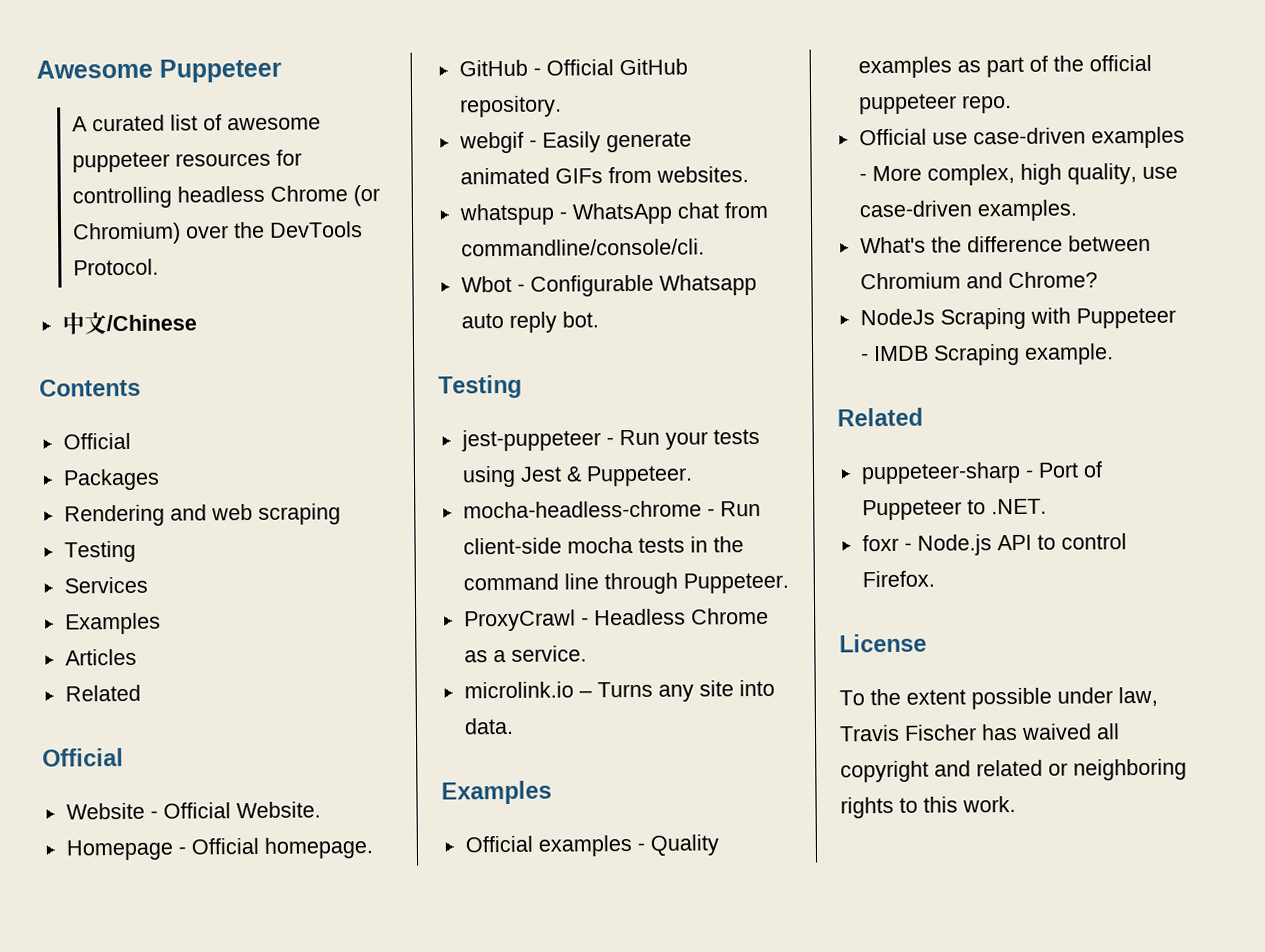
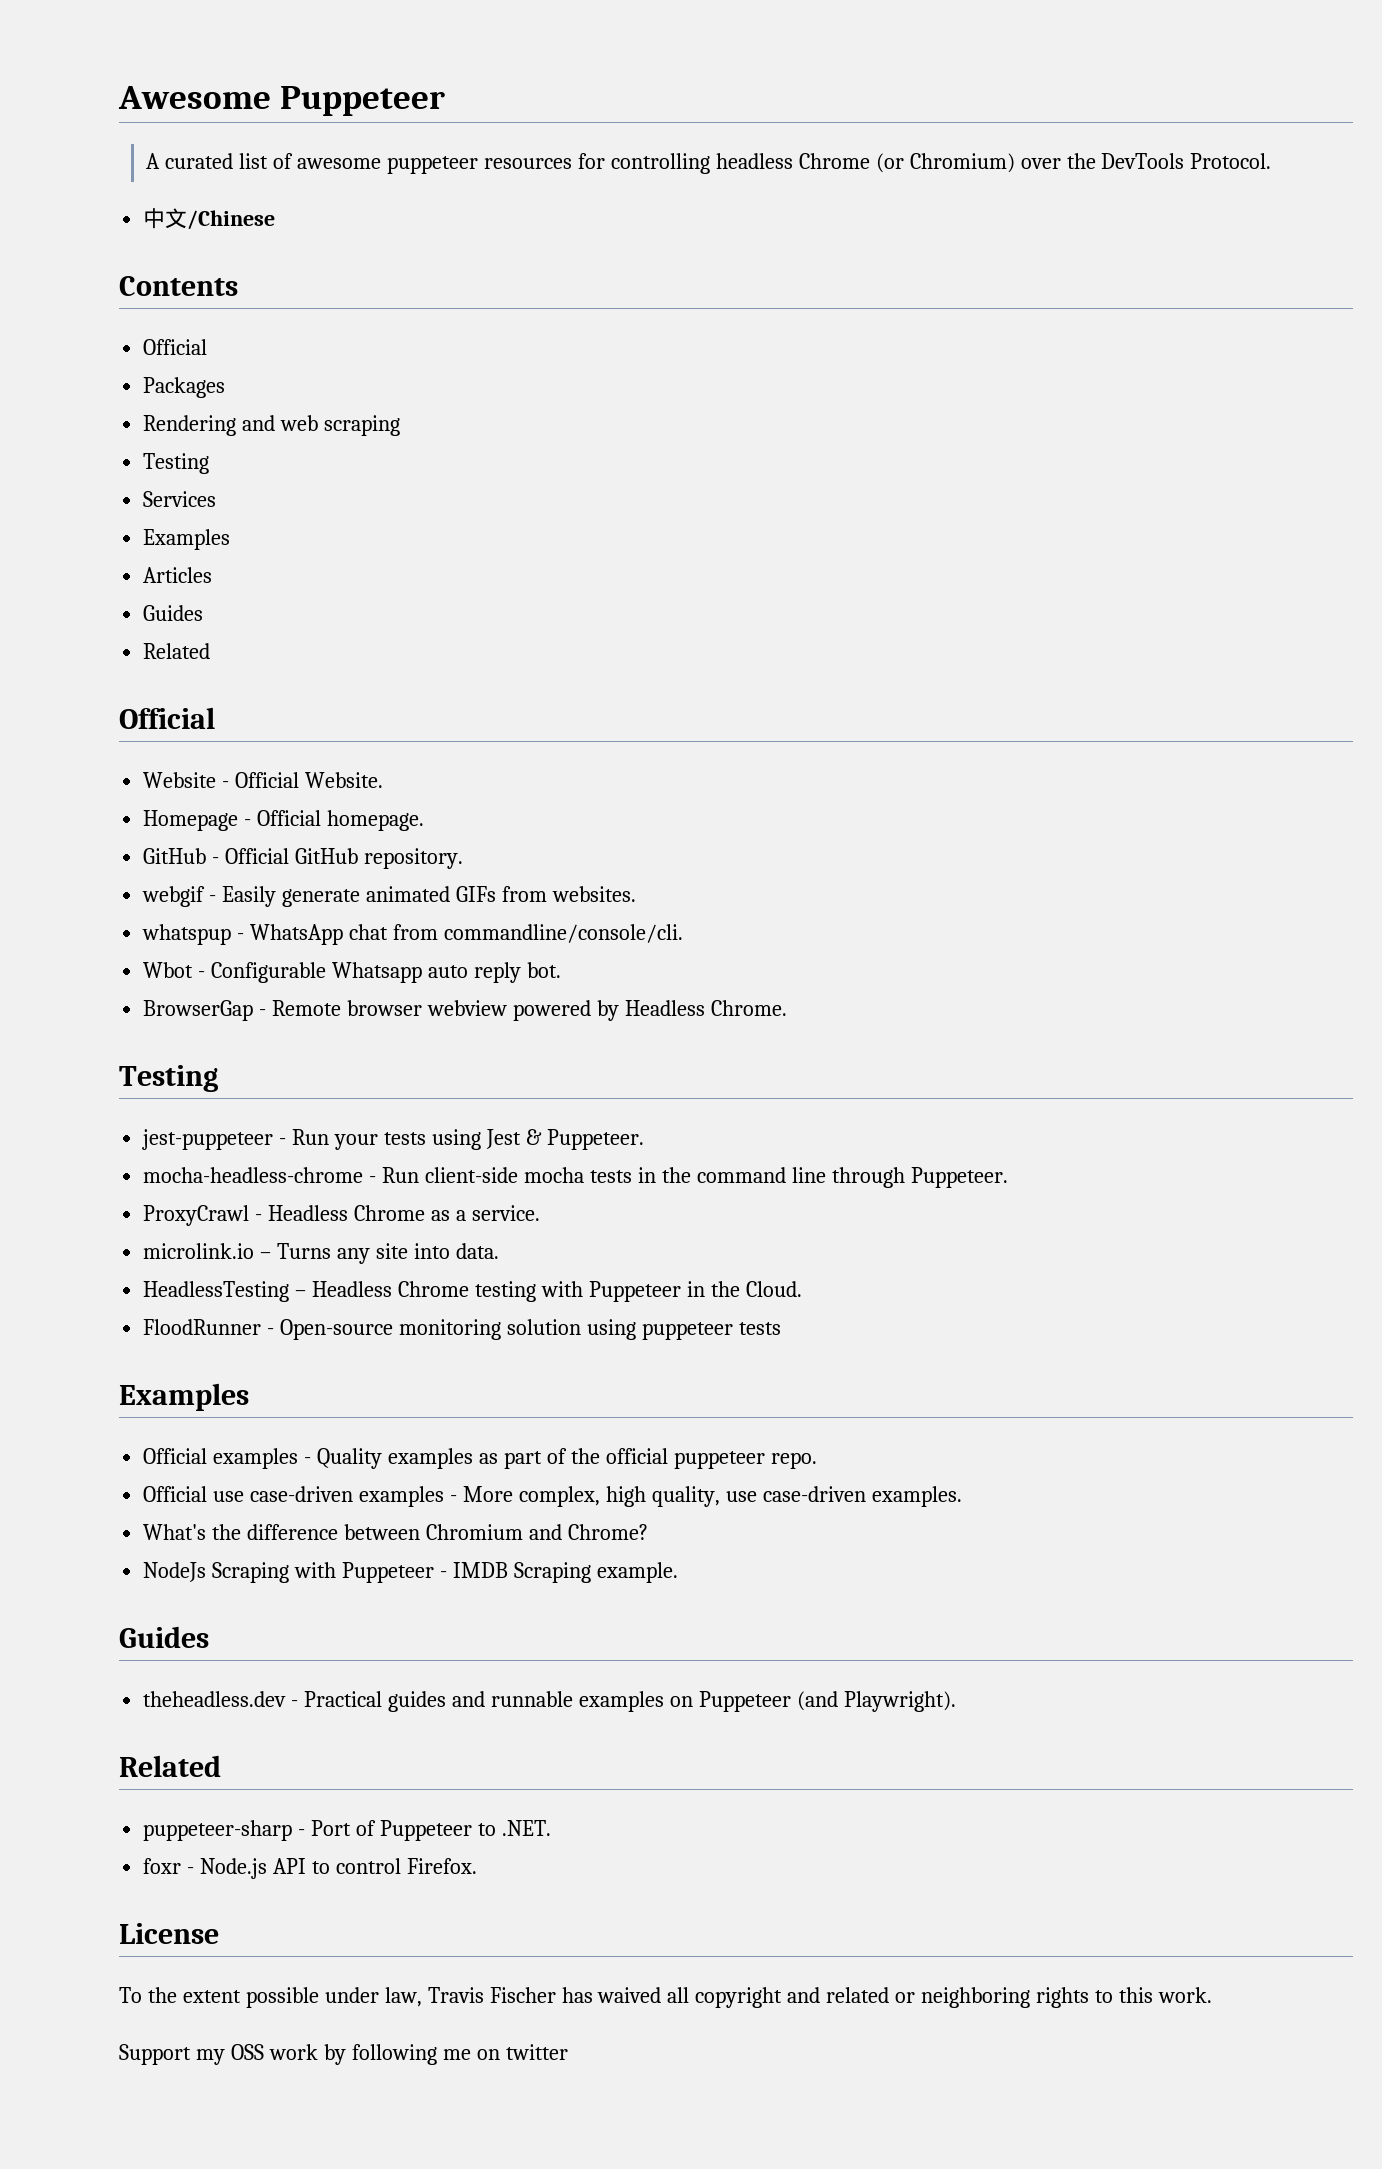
  Articles
+ Guides
+ BrowserGap - Remote browser webview powered by Headless Chrome.
+ HeadlessTesting – Headless Chrome testing with Puppeteer in the Cloud.
+ FloodRunner - Open-source monitoring solution using puppeteer tests
  NodeJs Scraping with Puppeteer - IMDB Scraping example.
+ Guides
+ theheadless.dev - Practical guides and runnable examples on Puppeteer (and Playwright).
+ Support my OSS work by following me on twitter

